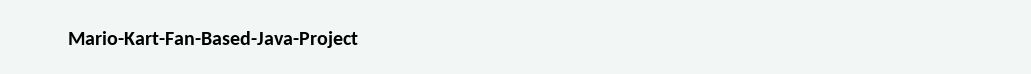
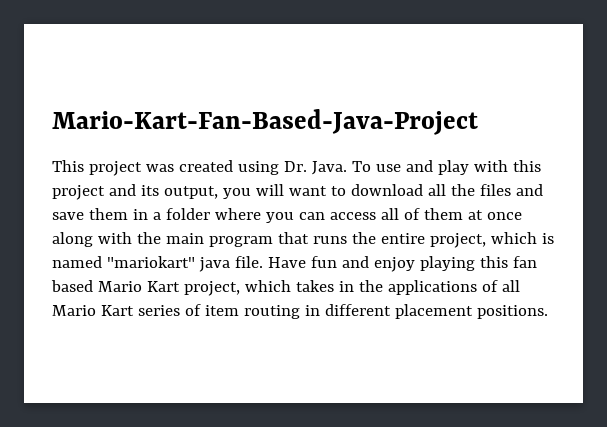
+ This project was created using Dr. Java. To use and play with this project and its output, you will want to download all the files and save them in a folder where you can access all of them at once along with the main program that runs the entire project, which is named "mariokart" java file. Have fun and enjoy playing this fan based Mario Kart project, which takes in the applications of all Mario Kart series of item routing in different placement positions.

